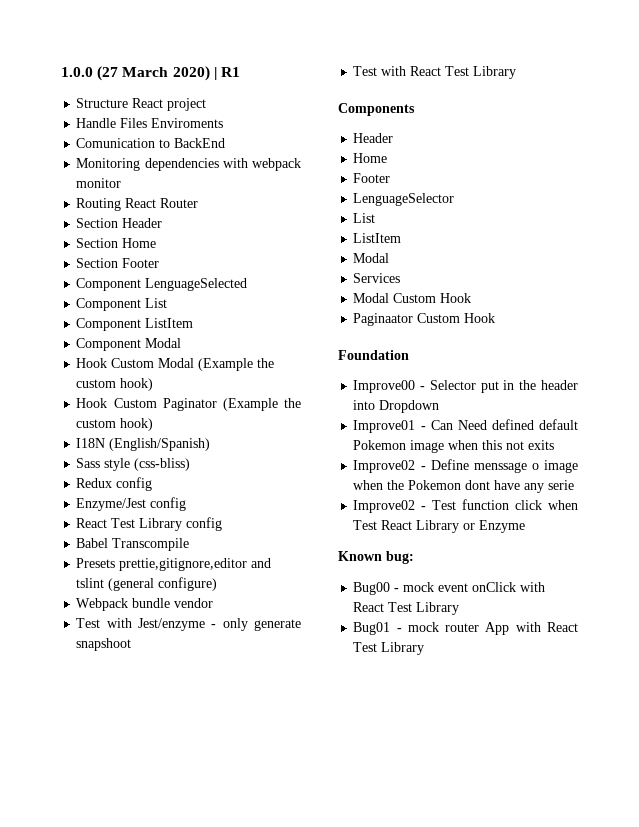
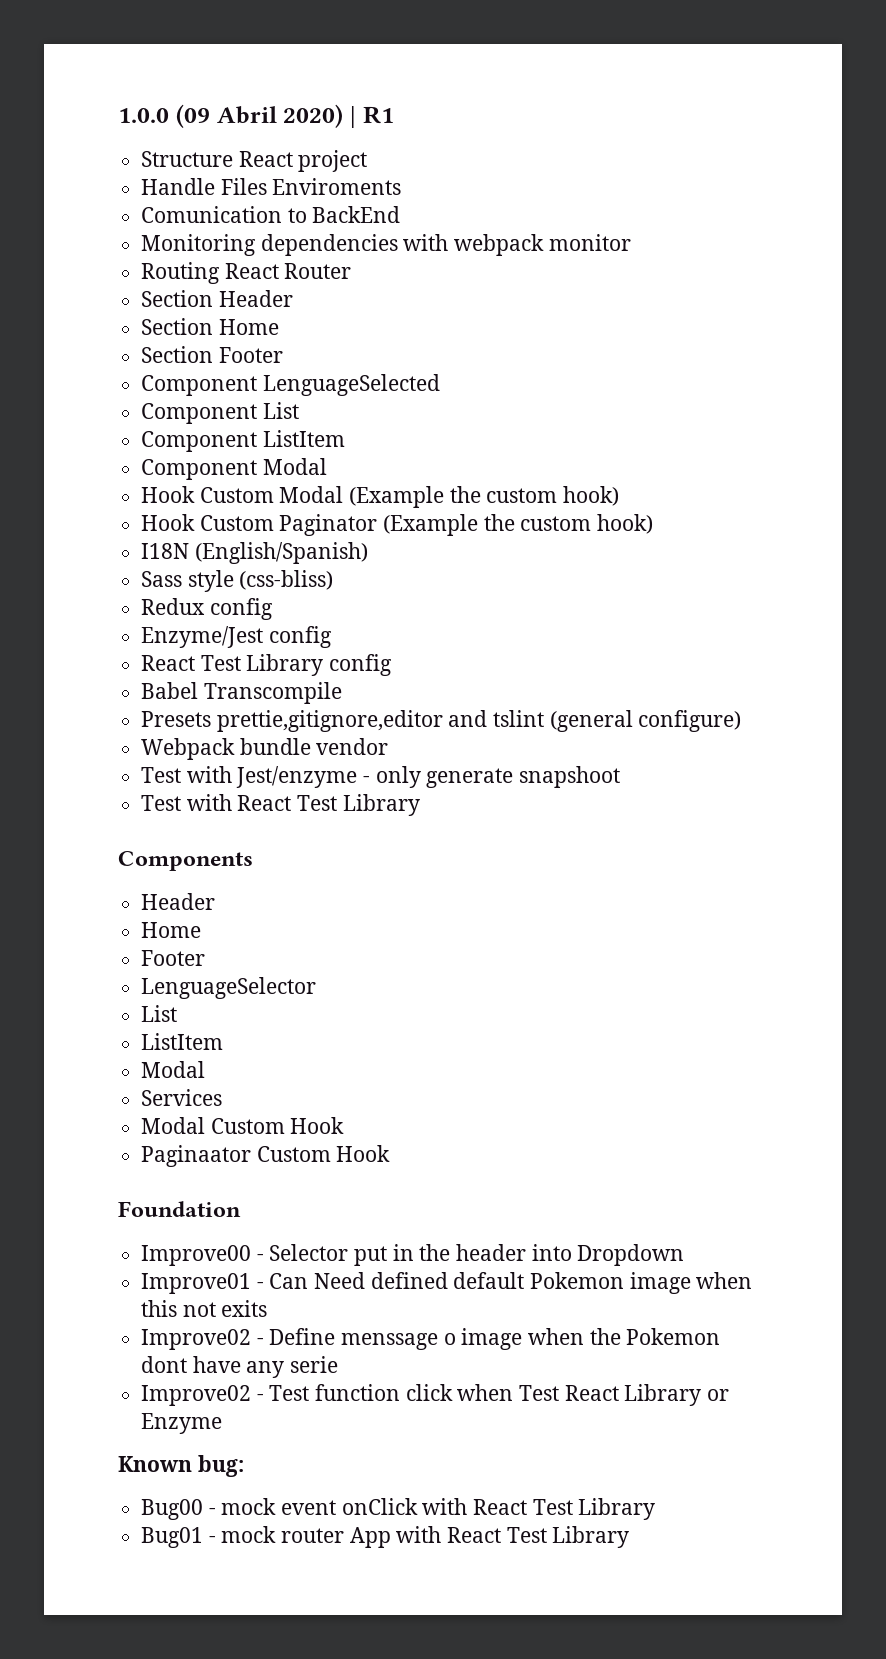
- 1.0.0 (27 March 2020) | R1
+ 1.0.0 (09 Abril 2020) | R1

